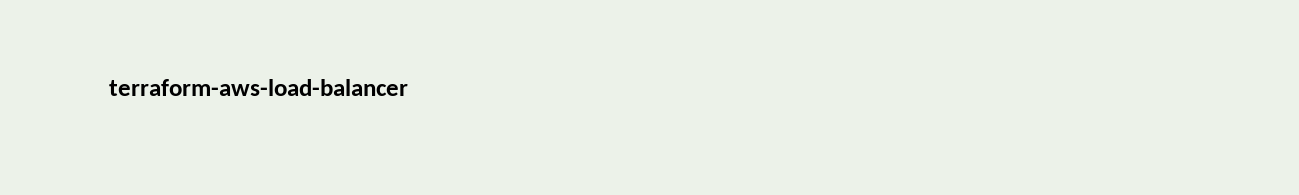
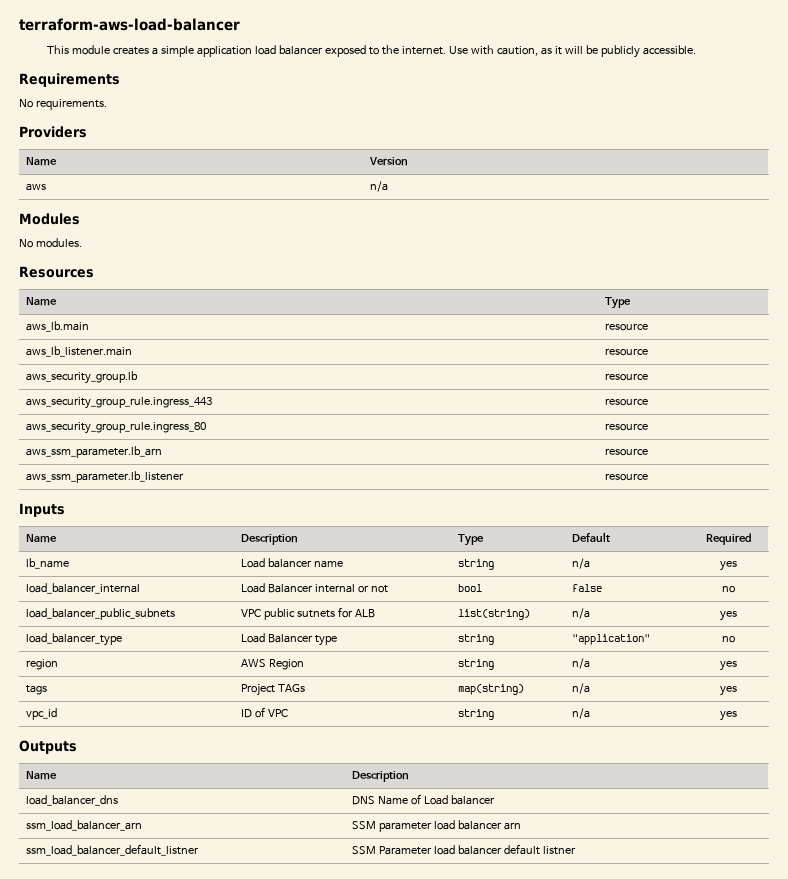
+ This module creates a simple application load balancer exposed to the internet. Use with caution, as it will be publicly accessible.
+ Requirements
+ No requirements.
+ Providers
+ Name | Version
+ aws | n/a
+ Modules
+ No modules.
+ Resources
+ Name | Type
+ aws_lb.main | resource
+ aws_lb_listener.main | resource
+ aws_security_group.lb | resource
+ aws_security_group_rule.ingress_443 | resource
+ aws_security_group_rule.ingress_80 | resource
+ aws_ssm_parameter.lb_arn | resource
+ aws_ssm_parameter.lb_listener | resource
+ Inputs
+ Name | Description | Type | Default | Required
+ lb_name | Load balancer name | string | n/a | yes
+ load_balancer_internal | Load Balancer internal or not | bool | false | no
+ load_balancer_public_subnets | VPC public sutnets for ALB | list(string) | n/a | yes
+ load_balancer_type | Load Balancer type | string | "application" | no
+ region | AWS Region | string | n/a | yes
+ tags | Project TAGs | map(string) | n/a | yes
+ vpc_id | ID of VPC | string | n/a | yes
+ Outputs
+ Name | Description
+ load_balancer_dns | DNS Name of Load balancer
+ ssm_load_balancer_arn | SSM parameter load balancer arn
+ ssm_load_balancer_default_listner | SSM Parameter load balancer default listner

